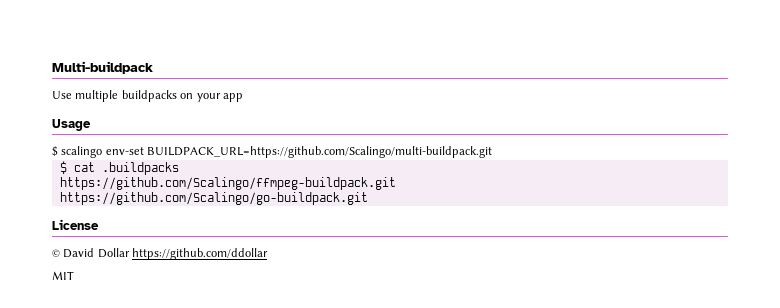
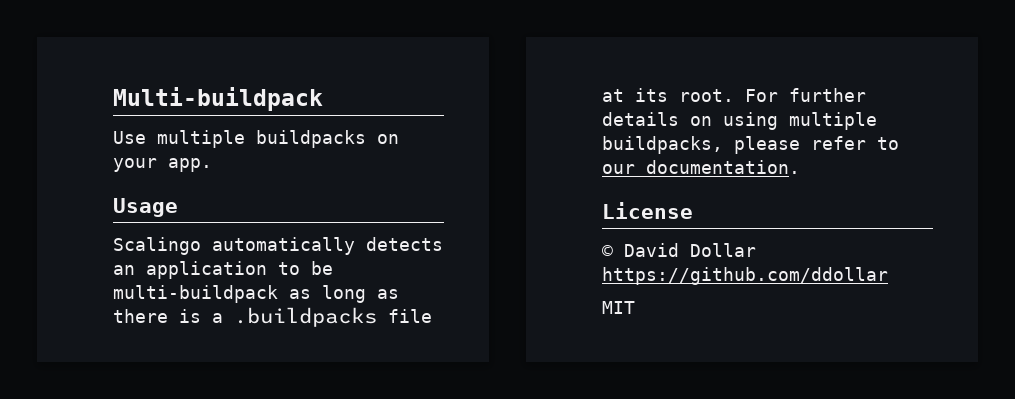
- Use multiple buildpacks on your app
+ Use multiple buildpacks on your app.
- $ scalingo env-set BUILDPACK_URL=https://github.com/Scalingo/multi-buildpack.git
- $ cat .buildpacks
- https://github.com/Scalingo/ffmpeg-buildpack.git
- https://github.com/Scalingo/go-buildpack.git
+ Scalingo automatically detects an application to be multi-buildpack as long as there is a .buildpacks file at its root. For further details on using multiple buildpacks, please refer to our documentation.

